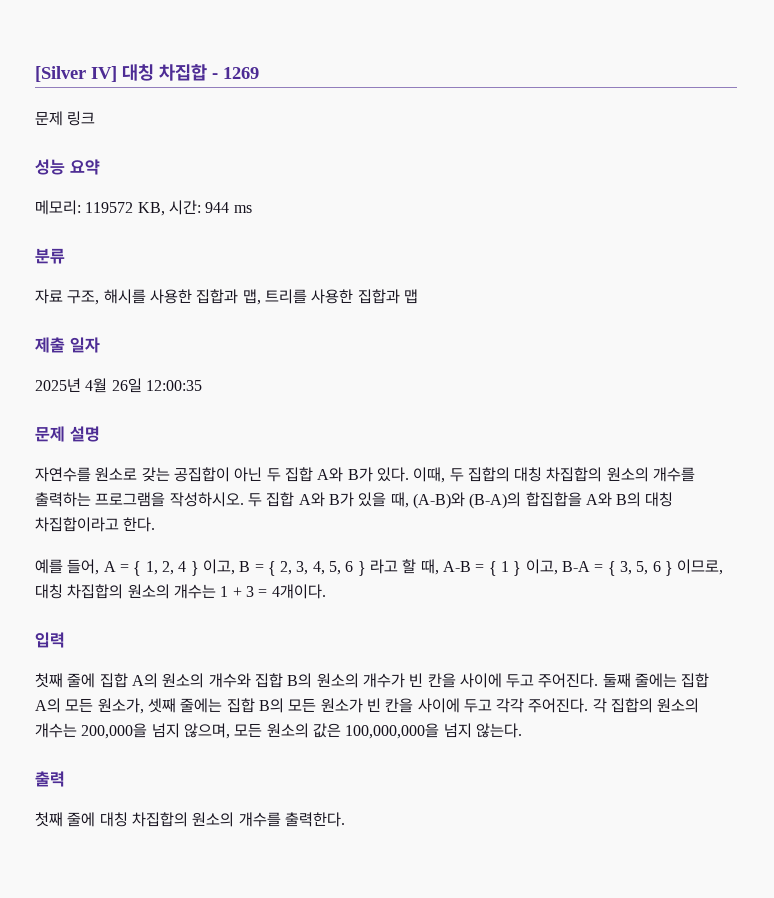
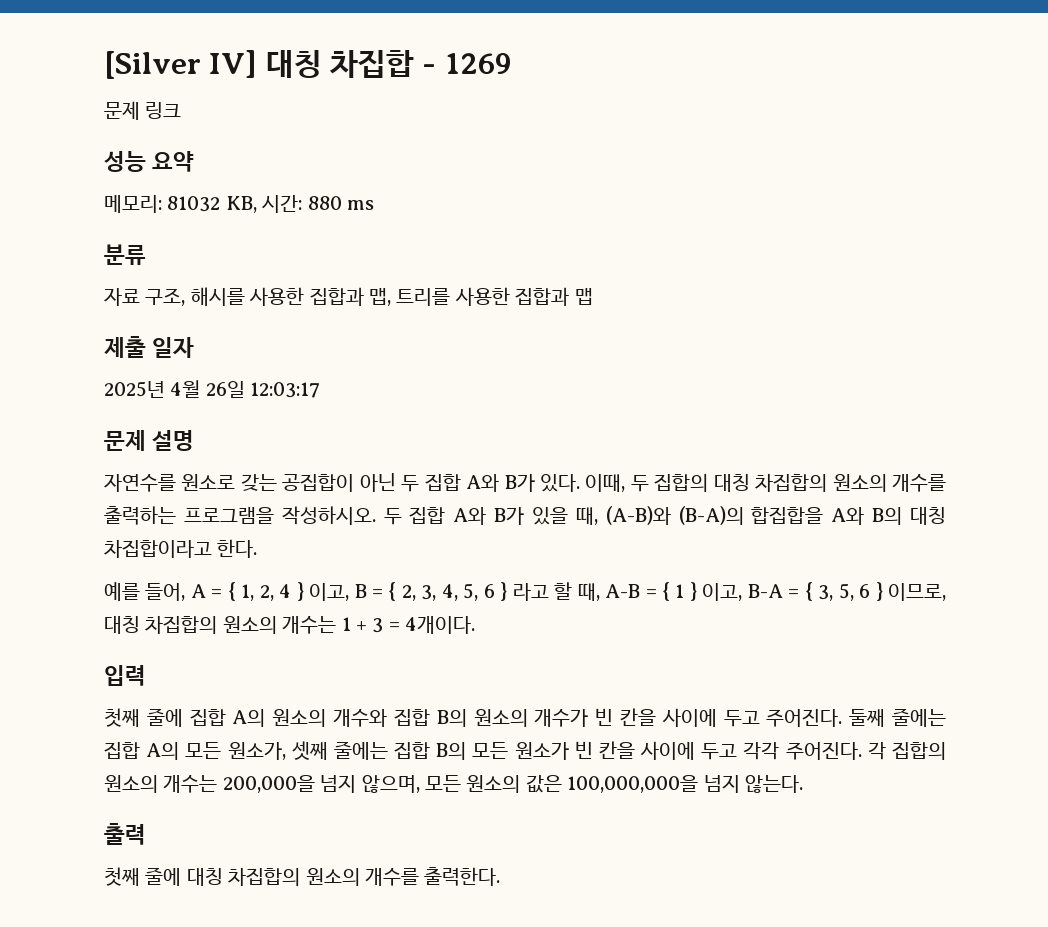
- 메모리: 119572 KB, 시간: 944 ms
+ 메모리: 81032 KB, 시간: 880 ms
- 2025년 4월 26일 12:00:35
+ 2025년 4월 26일 12:03:17

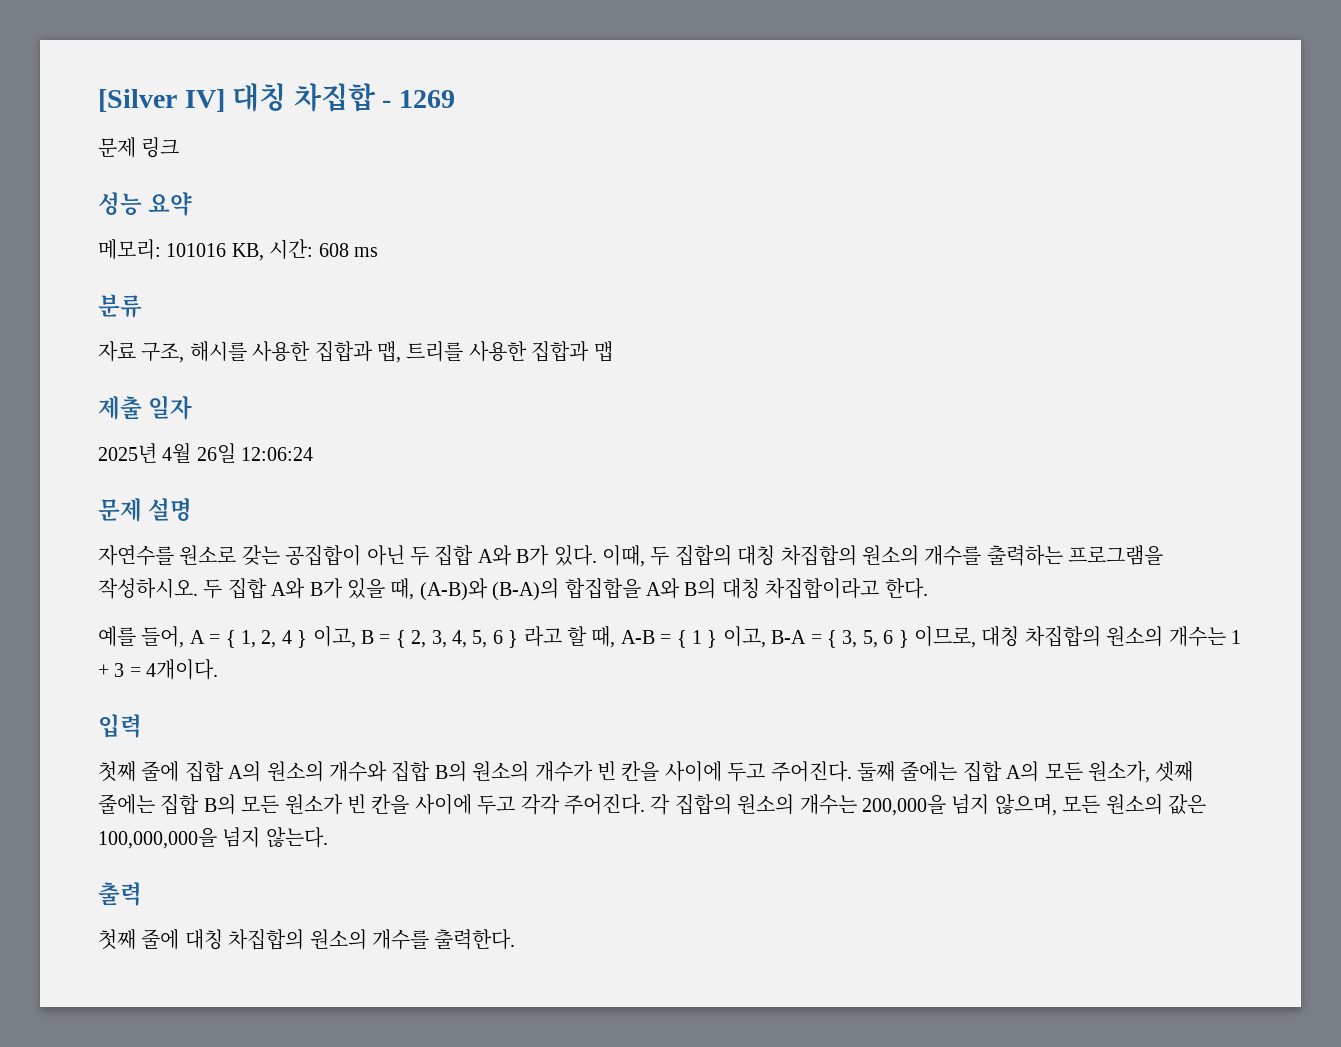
- 메모리: 81032 KB, 시간: 880 ms
+ 메모리: 101016 KB, 시간: 608 ms
- 2025년 4월 26일 12:03:17
+ 2025년 4월 26일 12:06:24

